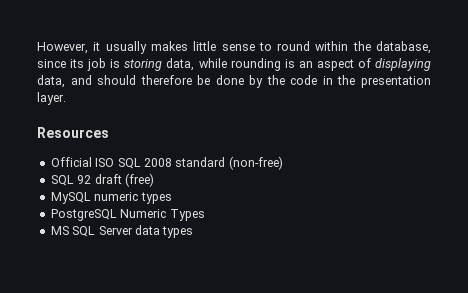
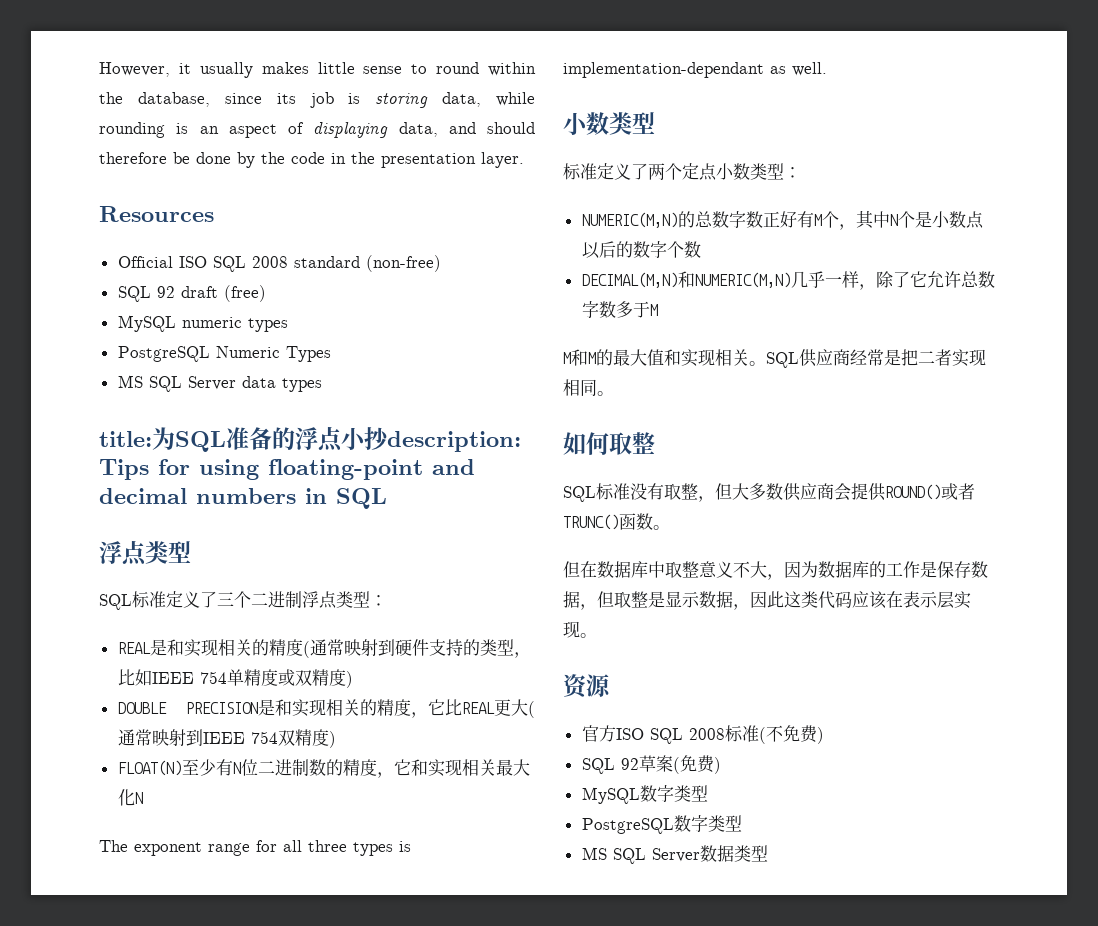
+ title:为SQL准备的浮点小抄description: Tips for using floating-point and decimal numbers in SQL
+ 浮点类型
+ SQL标准定义了三个二进制浮点类型：
+ REAL是和实现相关的精度(通常映射到硬件支持的类型，比如IEEE 754单精度或双精度)
+ DOUBLE PRECISION是和实现相关的精度，它比REAL更大(通常映射到IEEE 754双精度)
+ FLOAT(N)至少有N位二进制数的精度，它和实现相关最大化N
+ The exponent range for all three types is implementation-dependant as well.
+ 小数类型
+ 标准定义了两个定点小数类型：
+ NUMERIC(M,N)的总数字数正好有M个，其中N个是小数点以后的数字个数
+ DECIMAL(M,N)和NUMERIC(M,N)几乎一样，除了它允许总数字数多于M
+ M和M的最大值和实现相关。SQL供应商经常是把二者实现相同。
+ 如何取整
+ SQL标准没有取整，但大多数供应商会提供ROUND()或者TRUNC()函数。
+ 但在数据库中取整意义不大，因为数据库的工作是保存数据，但取整是显示数据，因此这类代码应该在表示层实现。
+ 资源
+ 官方ISO SQL 2008标准(不免费)
+ SQL 92草案(免费)
+ MySQL数字类型
+ PostgreSQL数字类型
+ MS SQL Server数据类型

